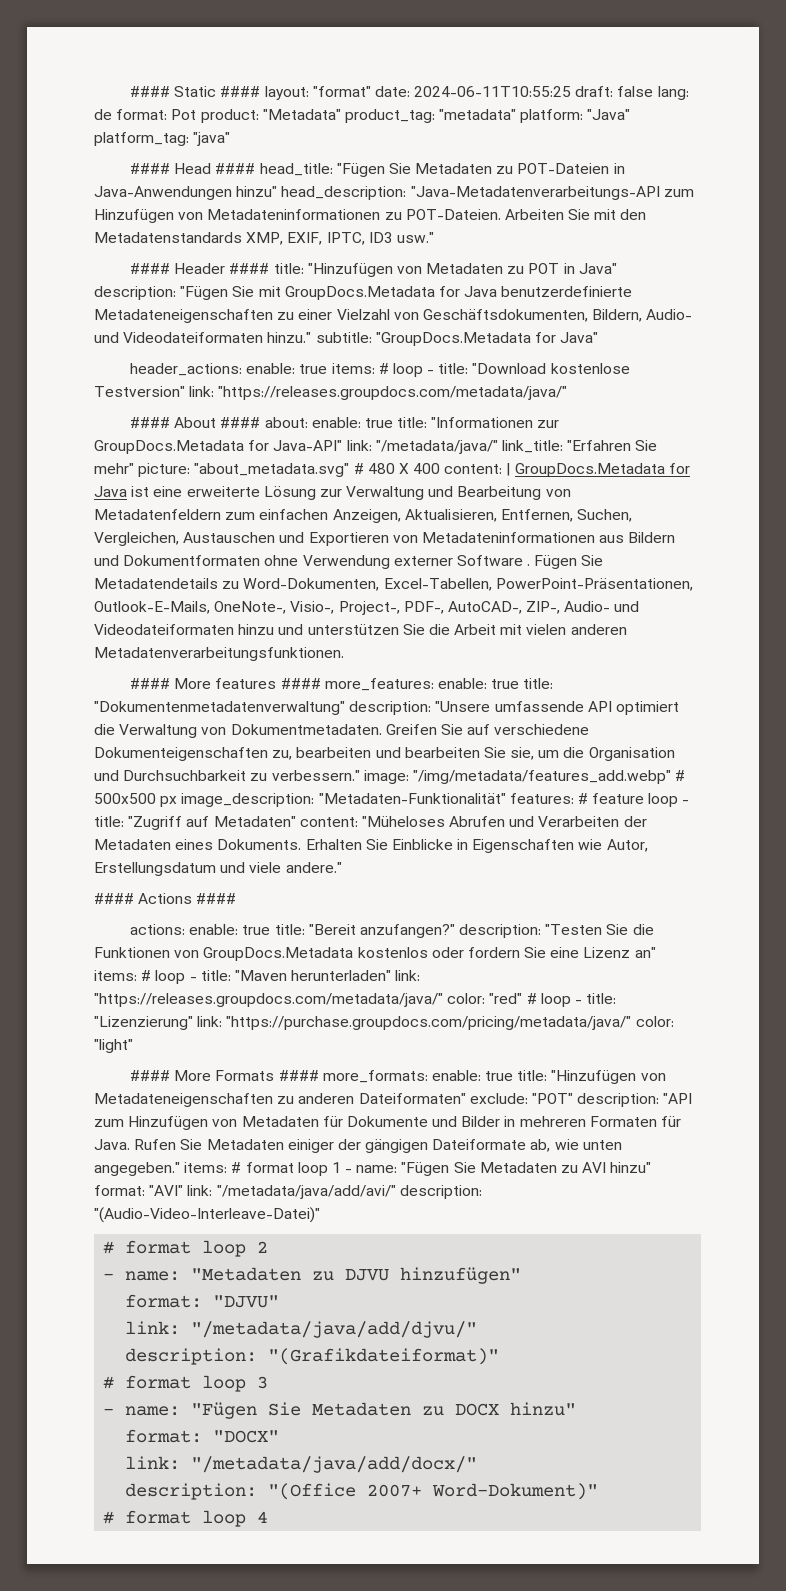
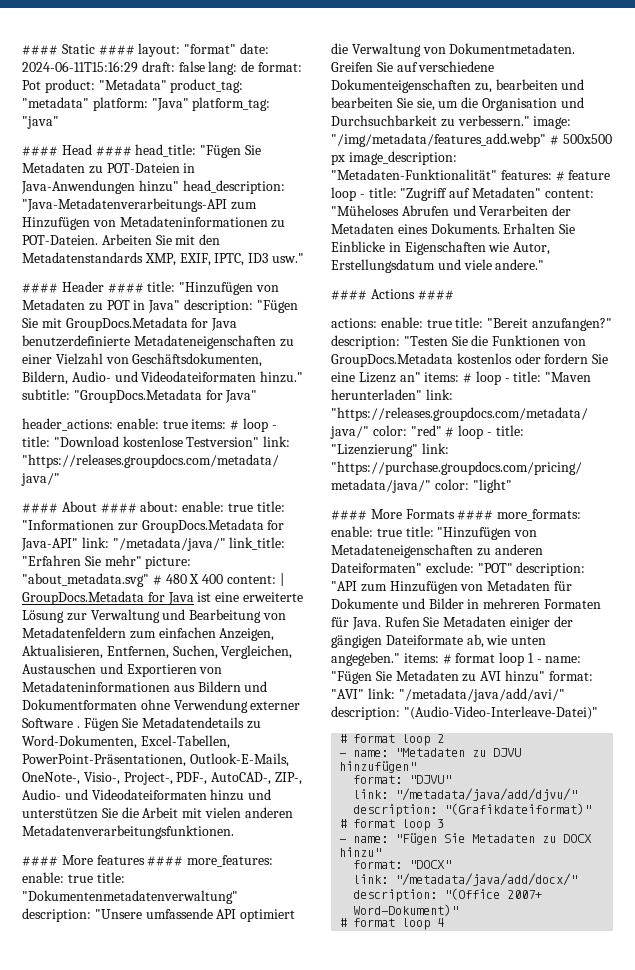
- #### Static #### layout: "format" date: 2024-06-11T10:55:25 draft: false lang: de format: Pot product: "Metadata" product_tag: "metadata" platform: "Java" platform_tag: "java"
+ #### Static #### layout: "format" date: 2024-06-11T15:16:29 draft: false lang: de format: Pot product: "Metadata" product_tag: "metadata" platform: "Java" platform_tag: "java"

